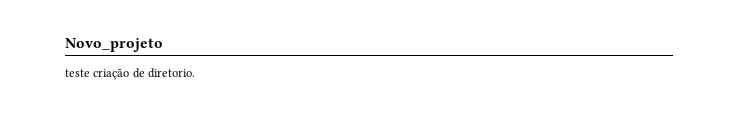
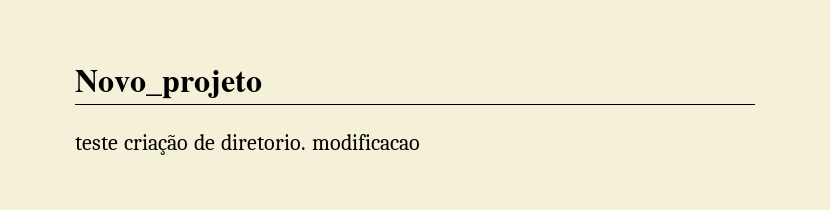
- teste criação de diretorio.
+ teste criação de diretorio. modificacao

